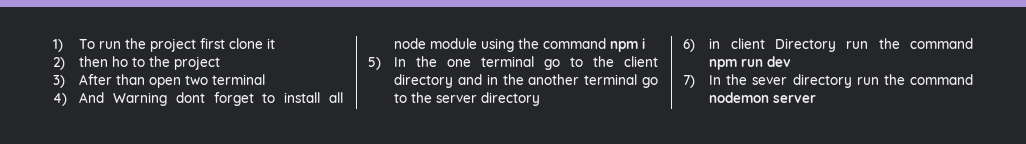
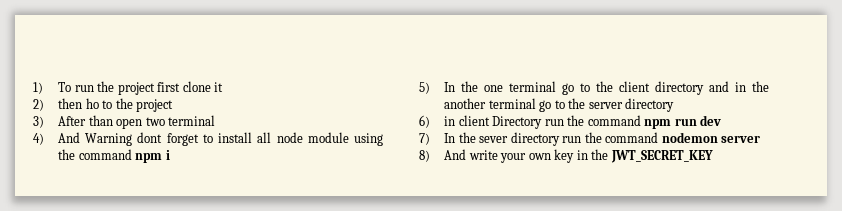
+ 8) And write your own key in the JWT_SECRET_KEY

